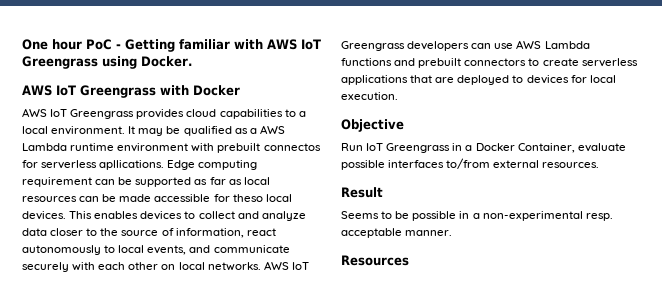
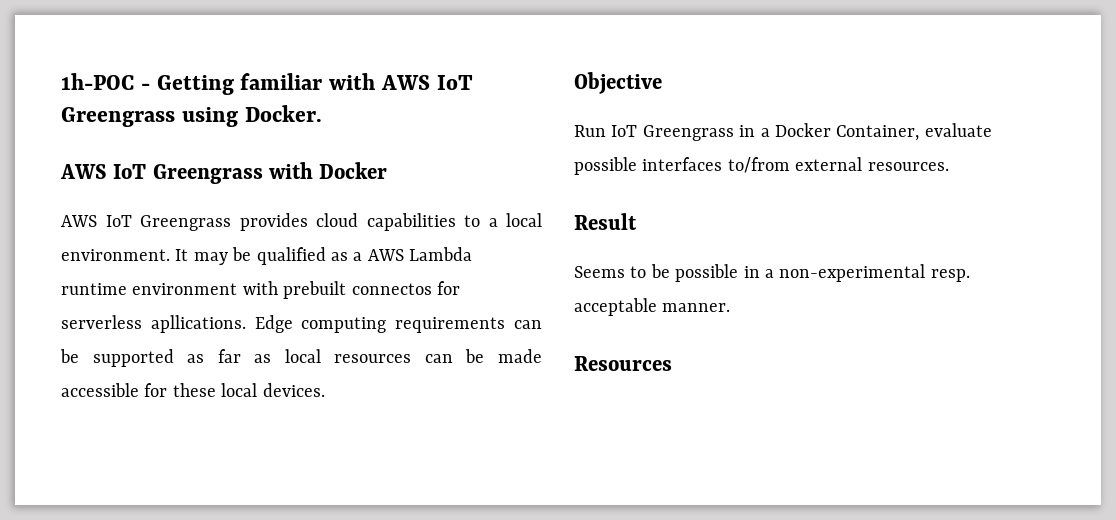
- One hour PoC - Getting familiar with AWS IoT Greengrass using Docker.
+ 1h-POC - Getting familiar with AWS IoT Greengrass using Docker.
- Edge computing requirement can be supported as far as local resources can be made accessible for theso local devices. This enables devices to collect and analyze data closer to the source of information, react autonomously to local events, and communicate securely with each other on local networks. AWS IoT Greengrass developers can use AWS Lambda functions and prebuilt connectors to create serverless applications that are deployed to devices for local execution.
+ Edge computing requirements can be supported as far as local resources can be made accessible for these local devices.

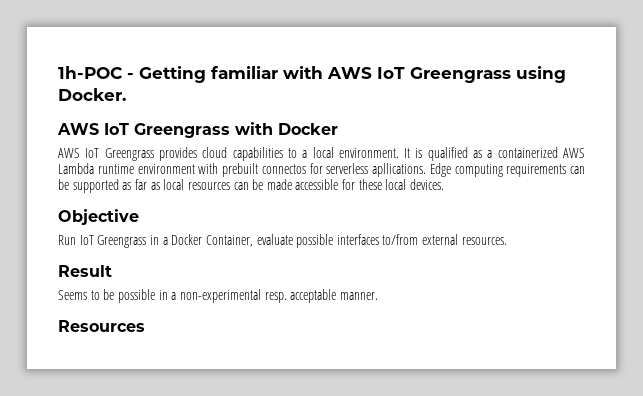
- It may be qualified as a AWS Lambda runtime environment with prebuilt connectos for serverless apllications.
+ It is qualified as a containerized AWS Lambda runtime environment with prebuilt connectos for serverless apllications.

